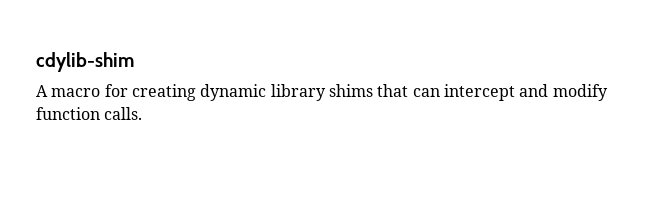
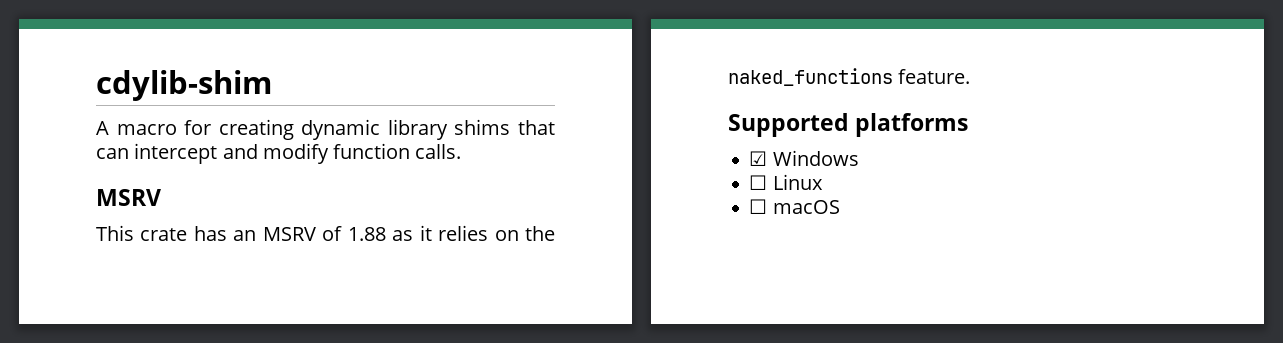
  A macro for creating dynamic library shims that can intercept and modify function calls.
+ MSRV
+ This crate has an MSRV of 1.88 as it relies on the naked_functions feature.
+ Supported platforms
+ ☑ Windows
+ ☐ Linux
+ ☐ macOS

